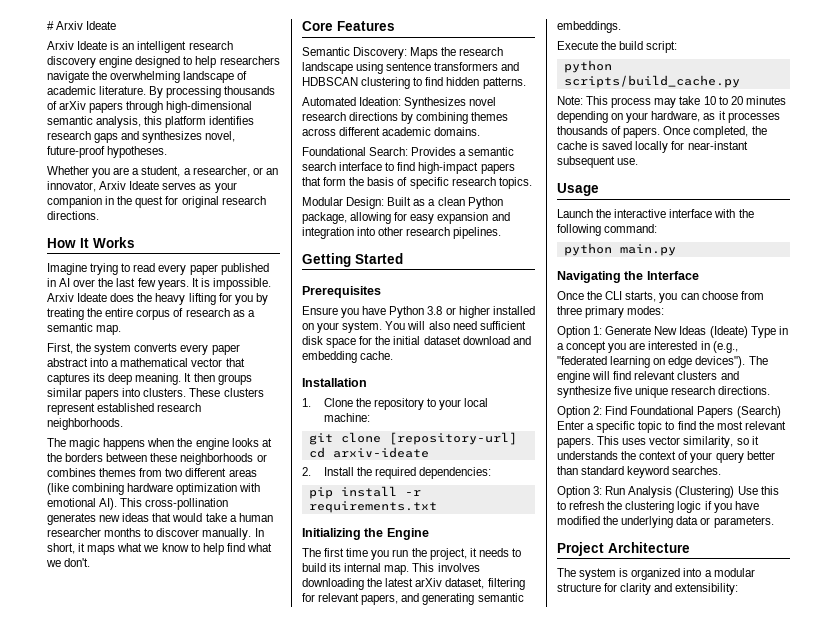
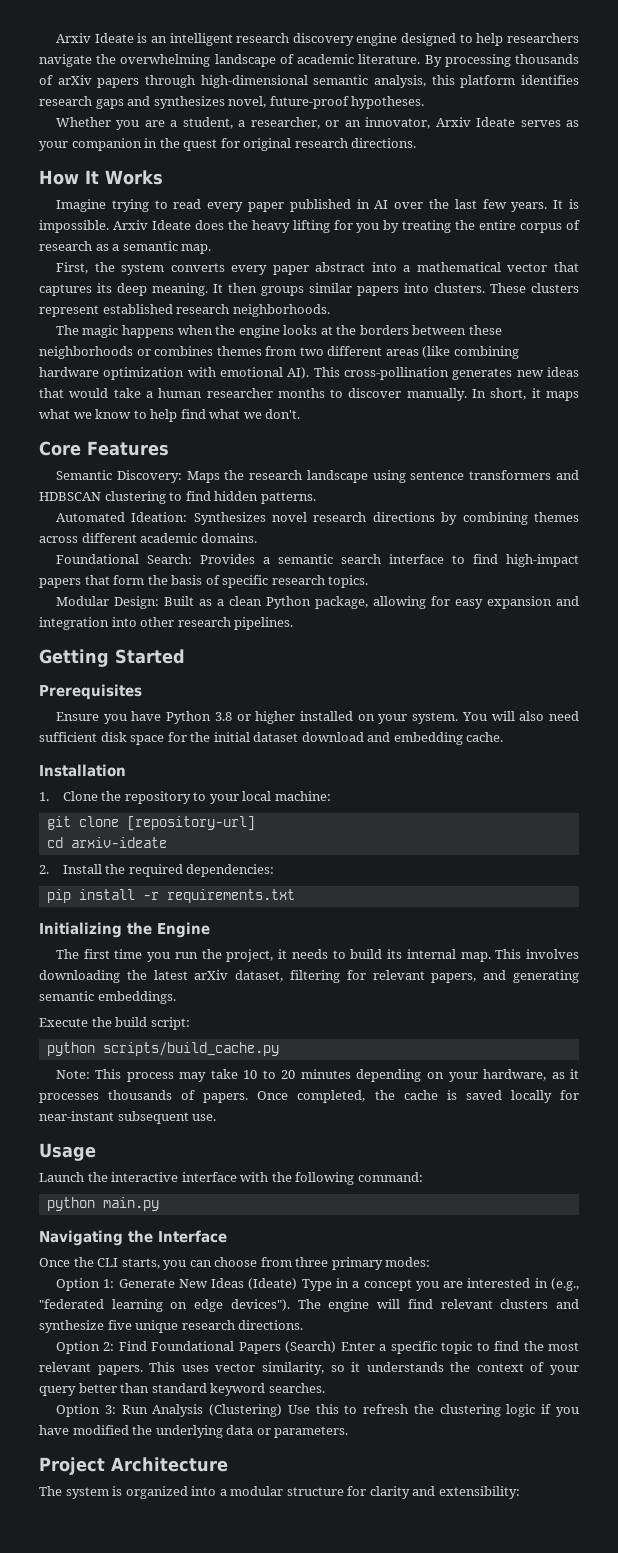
- # Arxiv Ideate

